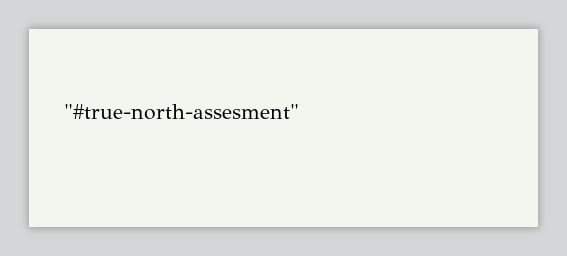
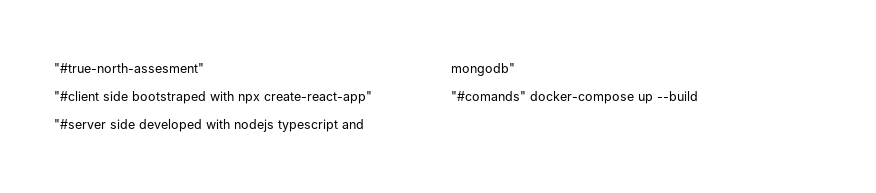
+ "#client side bootstraped with npx create-react-app"
+ "#server side developed with nodejs typescript and mongodb"
+ "#comands" docker-compose up --build

